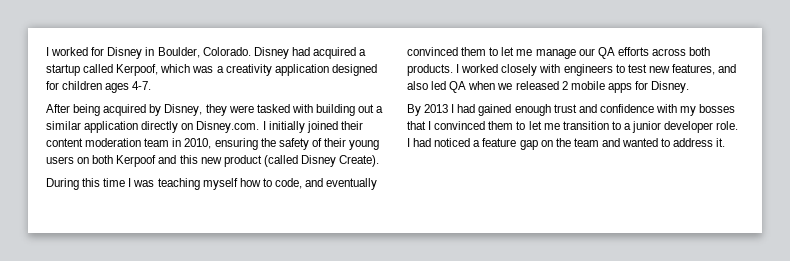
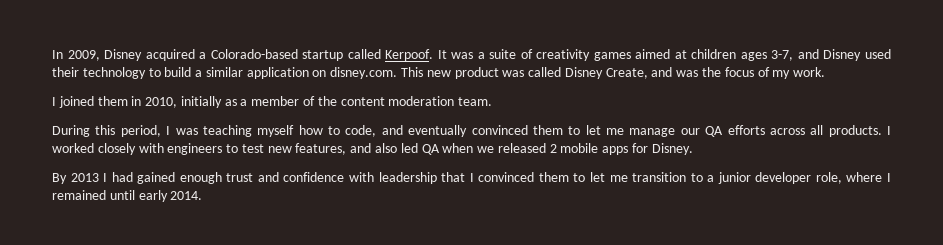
- I worked for Disney in Boulder, Colorado. Disney had acquired a startup called Kerpoof, which was a creativity application designed for children ages 4-7.
- After being acquired by Disney, they were tasked with building out a similar application directly on Disney.com. I initially joined their content moderation team in 2010, ensuring the safety of their young users on both Kerpoof and this new product (called Disney Create).
+ In 2009, Disney acquired a Colorado-based startup called Kerpoof. It was a suite of creativity games aimed at children ages 3-7, and Disney used their technology to build a similar application on disney.com. This new product was called Disney Create, and was the focus of my work.
+ I joined them in 2010, initially as a member of the content moderation team.
- During this time I was teaching myself how to code, and eventually convinced them to let me manage our QA efforts across both products.
+ During this period, I was teaching myself how to code, and eventually convinced them to let me manage our QA efforts across all products.
- By 2013 I had gained enough trust and confidence with my bosses that I convinced them to let me transition to a junior developer role. I had noticed a feature gap on the team and wanted to address it.
+ By 2013 I had gained enough trust and confidence with leadership that I convinced them to let me transition to a junior developer role, where I remained until early 2014.

